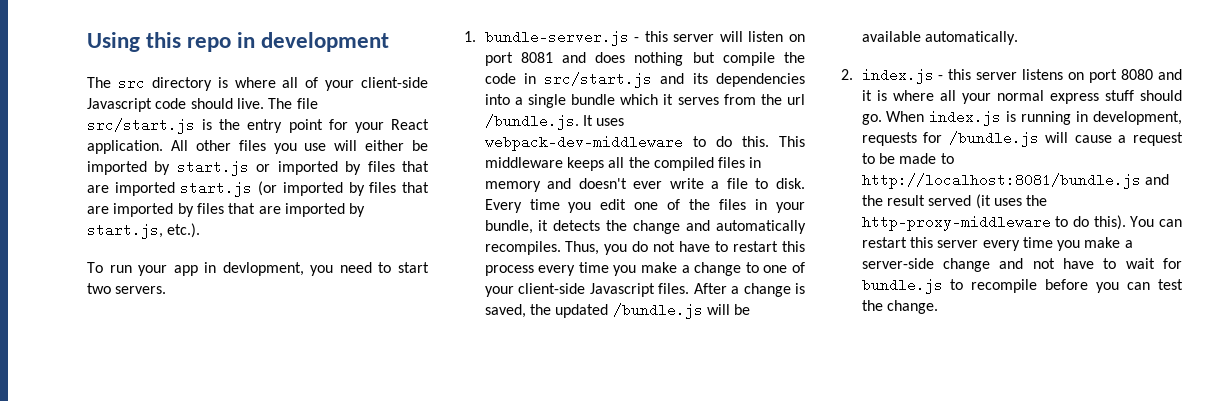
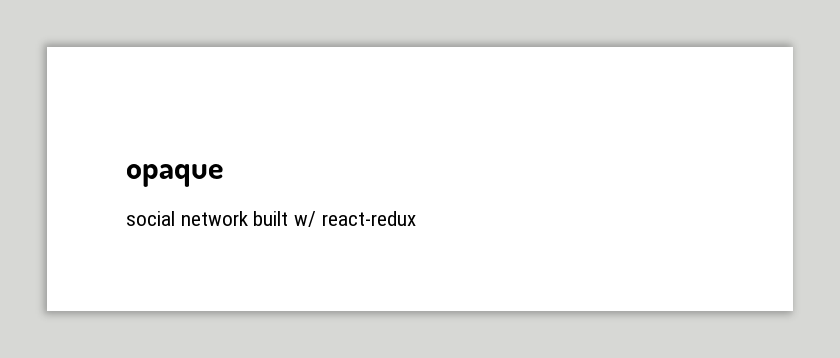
- Using this repo in development
- The src directory is where all of your client-side Javascript code should live. The file src/start.js is the entry point for your React application. All other files you use will either be imported by start.js or imported by files that are imported start.js (or imported by files that are imported by files that are imported by start.js, etc.).
- To run your app in devlopment, you need to start two servers.
- 1. bundle-server.js - this server will listen on port 8081 and does nothing but compile the code in src/start.js and its dependencies into a single bundle which it serves from the url /bundle.js. It uses webpack-dev-middleware to do this. This middleware keeps all the compiled files in memory and doesn't ever write a file to disk. Every time you edit one of the files in your bundle, it detects the change and automatically recompiles. Thus, you do not have to restart this process every time you make a change to one of your client-side Javascript files. After a change is saved, the updated /bundle.js will be available automatically.
- 2. index.js - this server listens on port 8080 and it is where all your normal express stuff should go. When index.js is running in development, requests for /bundle.js will cause a request to be made to http://localhost:8081/bundle.js and the result served (it uses the http-proxy-middleware to do this). You can restart this server every time you make a server-side change and not have to wait for bundle.js to recompile before you can test the change.
+ opaque
+ social network built w/ react-redux

